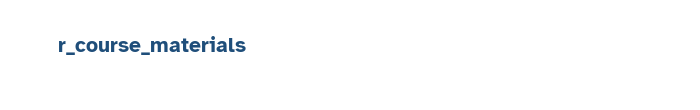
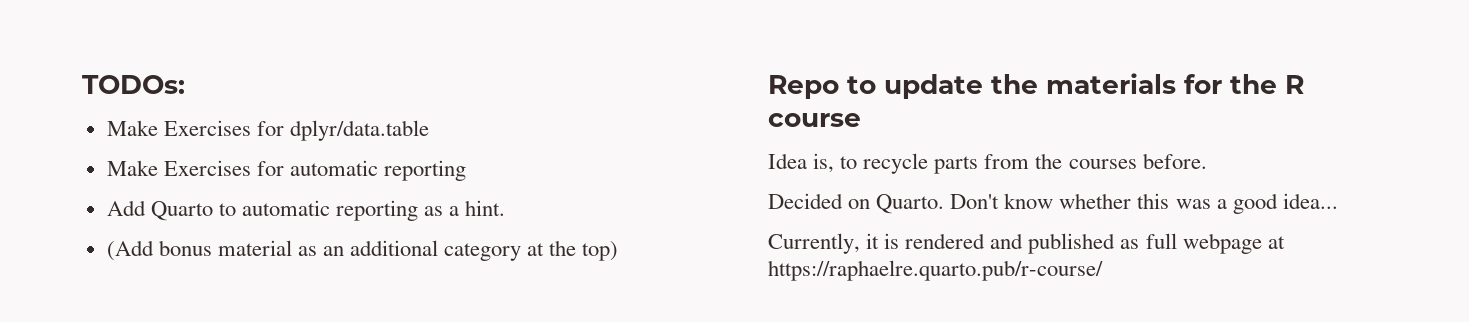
- r_course_materials
+ TODOs:
+ Make Exercises for dplyr/data.table
+ Make Exercises for automatic reporting
+ Add Quarto to automatic reporting as a hint.
+ (Add bonus material as an additional category at the top)
+ Repo to update the materials for the R course
+ Idea is, to recycle parts from the courses before.
+ Decided on Quarto. Don't know whether this was a good idea...
+ Currently, it is rendered and published as full webpage at https://raphaelre.quarto.pub/r-course/

